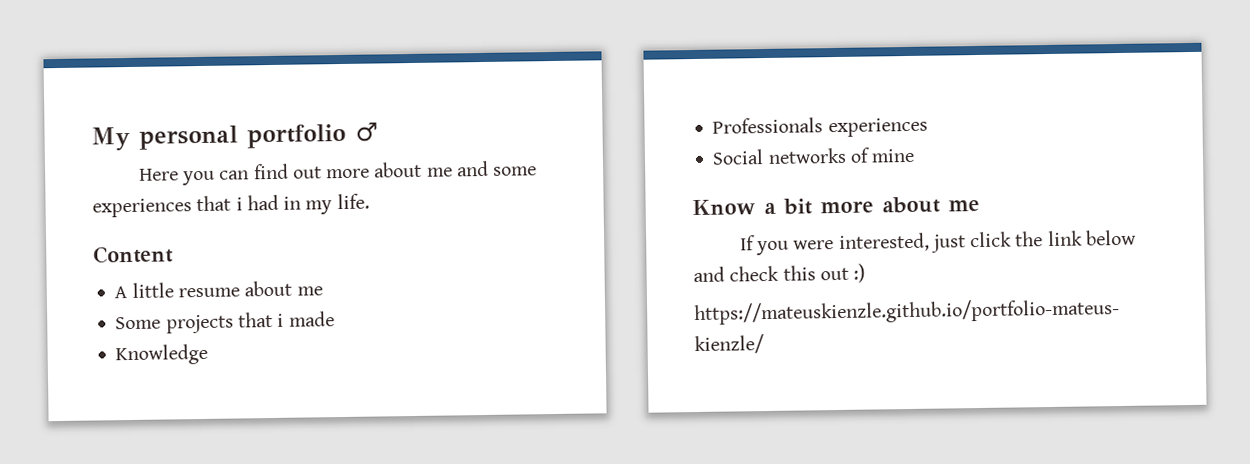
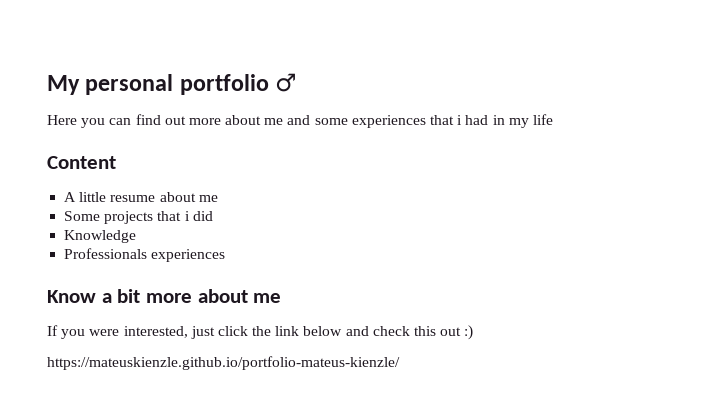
- Here you can find out more about me and some experiences that i had in my life.
+ Here you can find out more about me and some experiences that i had in my life
- Some projects that i made
+ Some projects that i did
- Social networks of mine

